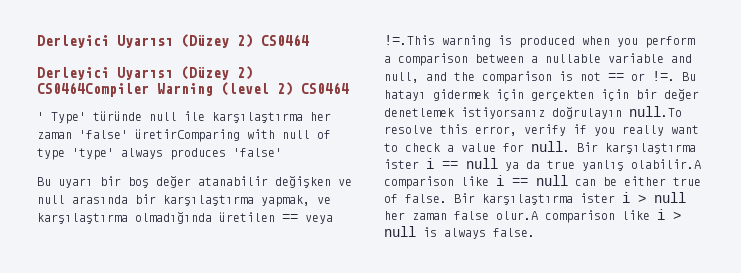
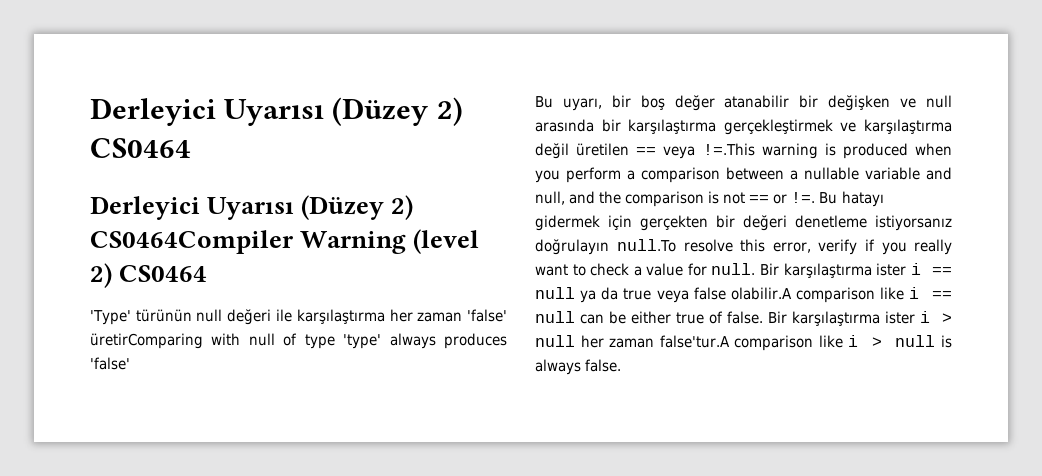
- ' Type' türünde null ile karşılaştırma her zaman 'false' üretirComparing with null of type 'type' always produces 'false'
+ 'Type' türünün null değeri ile karşılaştırma her zaman 'false' üretirComparing with null of type 'type' always produces 'false'
- Bu uyarı bir boş değer atanabilir değişken ve null arasında bir karşılaştırma yapmak, ve karşılaştırma olmadığında üretilen == veya !=.This warning is produced when you perform a comparison between a nullable variable and null, and the comparison is not == or !=.
+ Bu uyarı, bir boş değer atanabilir bir değişken ve null arasında bir karşılaştırma gerçekleştirmek ve karşılaştırma değil üretilen == veya !=.This warning is produced when you perform a comparison between a nullable variable and null, and the comparison is not == or !=.
- Bu hatayı gidermek için gerçekten için bir değer denetlemek istiyorsanız doğrulayın null.To resolve this error, verify if you really want to check a value for null.
+ Bu hatayı gidermek için gerçekten bir değeri denetleme istiyorsanız doğrulayın null.To resolve this error, verify if you really want to check a value for null.
- Bir karşılaştırma ister i == null ya da true yanlış olabilir.A comparison like i == null can be either true of false.
+ Bir karşılaştırma ister i == null ya da true veya false olabilir.A comparison like i == null can be either true of false.
- Bir karşılaştırma ister i > null her zaman false olur.A comparison like i > null is always false.
+ Bir karşılaştırma ister i > null her zaman false'tur.A comparison like i > null is always false.

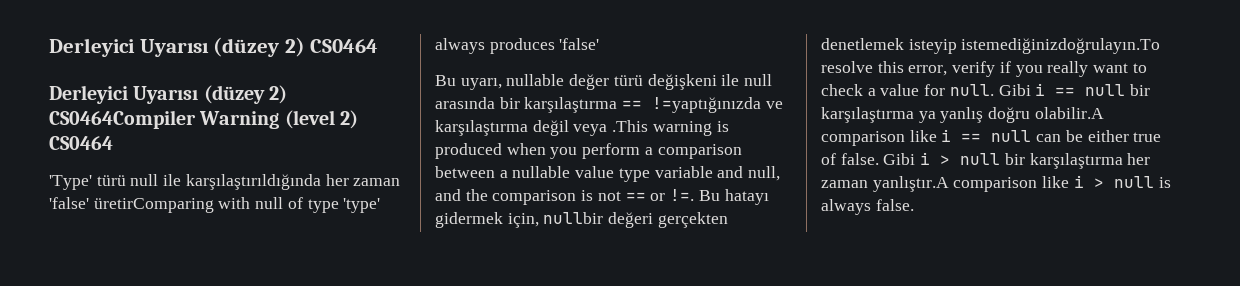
- Derleyici Uyarısı (Düzey 2) CS0464
+ Derleyici Uyarısı (düzey 2) CS0464
- Derleyici Uyarısı (Düzey 2) CS0464Compiler Warning (level 2) CS0464
+ Derleyici Uyarısı (düzey 2) CS0464Compiler Warning (level 2) CS0464
- 'Type' türünün null değeri ile karşılaştırma her zaman 'false' üretirComparing with null of type 'type' always produces 'false'
+ 'Type' türü null ile karşılaştırıldığında her zaman 'false' üretirComparing with null of type 'type' always produces 'false'
- Bu uyarı, bir boş değer atanabilir bir değişken ve null arasında bir karşılaştırma gerçekleştirmek ve karşılaştırma değil üretilen == veya !=.This warning is produced when you perform a comparison between a nullable variable and null, and the comparison is not == or !=.
+ Bu uyarı, nullable değer türü değişkeni ile null arasında bir karşılaştırma == !=yaptığınızda ve karşılaştırma değil veya .This warning is produced when you perform a comparison between a nullable value type variable and null, and the comparison is not == or !=.
- Bu hatayı gidermek için gerçekten bir değeri denetleme istiyorsanız doğrulayın null.To resolve this error, verify if you really want to check a value for null.
+ Bu hatayı gidermek için, nullbir değeri gerçekten denetlemek isteyip istemediğinizdoğrulayın.To resolve this error, verify if you really want to check a value for null.
- Bir karşılaştırma ister i == null ya da true veya false olabilir.A comparison like i == null can be either true of false.
+ Gibi i == null bir karşılaştırma ya yanlış doğru olabilir.A comparison like i == null can be either true of false.
- Bir karşılaştırma ister i > null her zaman false'tur.A comparison like i > null is always false.
+ Gibi i > null bir karşılaştırma her zaman yanlıştır.A comparison like i > null is always false.

